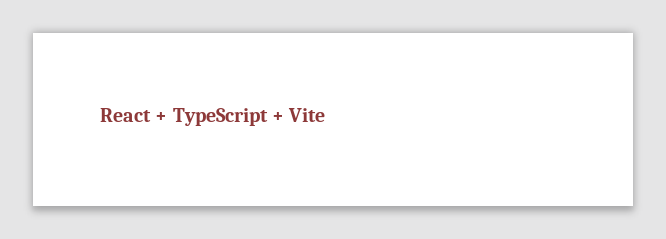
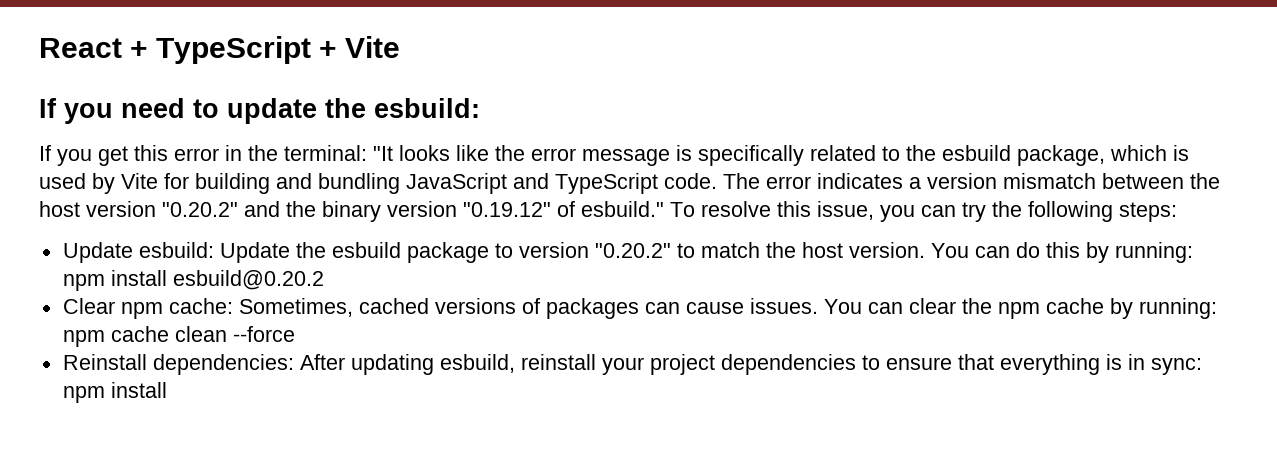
+ If you need to update the esbuild:
+ If you get this error in the terminal: "It looks like the error message is specifically related to the esbuild package, which is used by Vite for building and bundling JavaScript and TypeScript code. The error indicates a version mismatch between the host version "0.20.2" and the binary version "0.19.12" of esbuild." To resolve this issue, you can try the following steps:
+ Update esbuild: Update the esbuild package to version "0.20.2" to match the host version. You can do this by running: npm install esbuild@0.20.2
+ Clear npm cache: Sometimes, cached versions of packages can cause issues. You can clear the npm cache by running: npm cache clean --force
+ Reinstall dependencies: After updating esbuild, reinstall your project dependencies to ensure that everything is in sync: npm install

